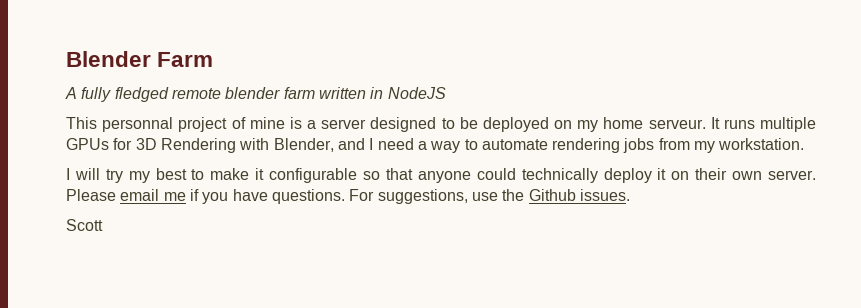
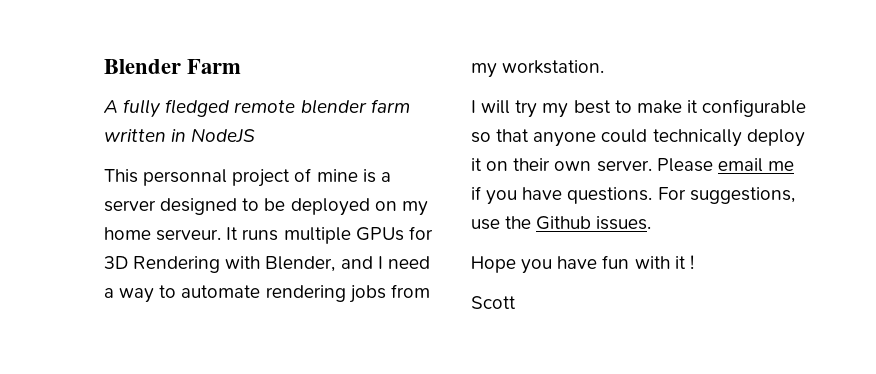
+ Hope you have fun with it !

